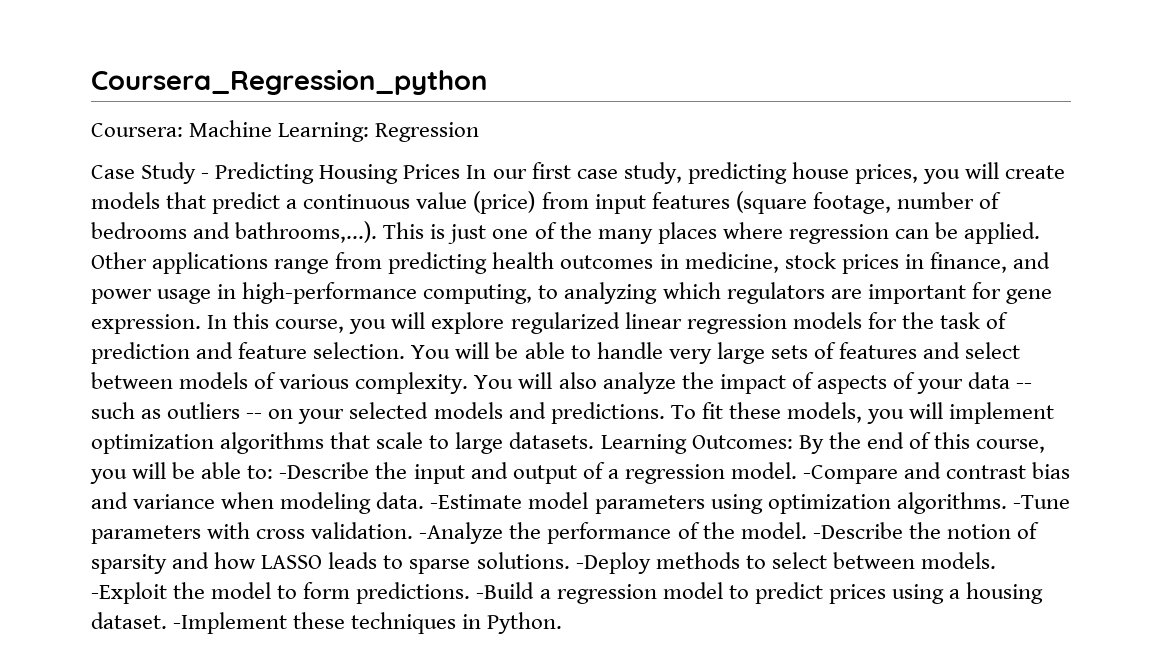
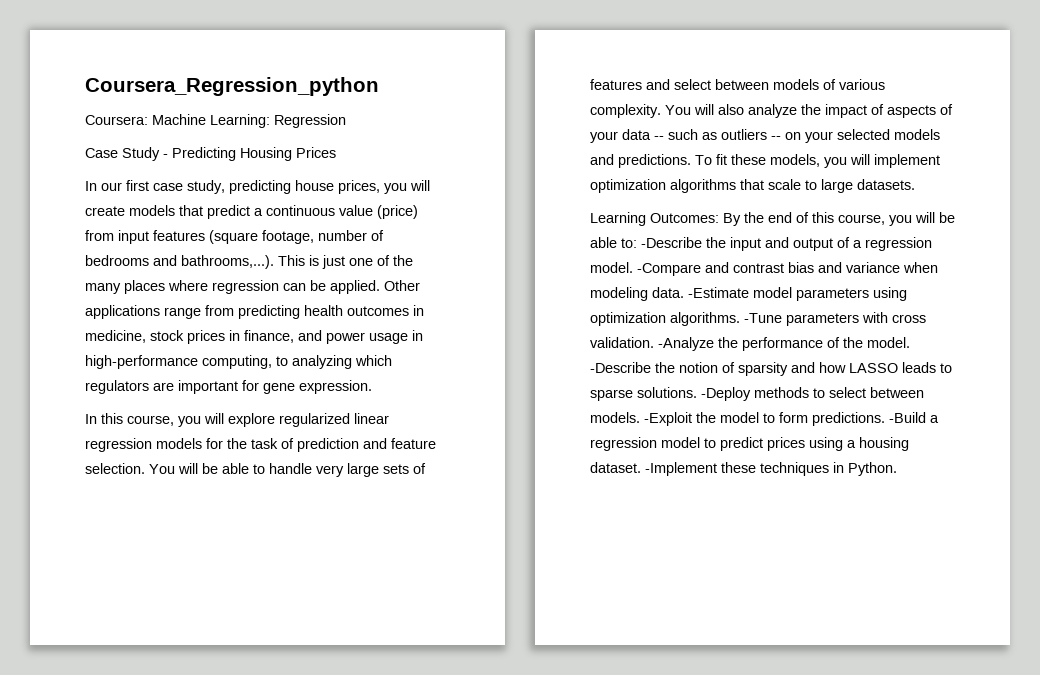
- Case Study - Predicting Housing Prices In our first case study, predicting house prices, you will create models that predict a continuous value (price) from input features (square footage, number of bedrooms and bathrooms,...). This is just one of the many places where regression can be applied.
+ Case Study - Predicting Housing Prices
+ In our first case study, predicting house prices, you will create models that predict a continuous value (price) from input features (square footage, number of bedrooms and bathrooms,...). This is just one of the many places where regression can be applied.
- Other applications range from predicting health outcomes in medicine, stock prices in finance, and power usage in high-performance computing, to analyzing which regulators are important for gene expression. In this course, you will explore regularized linear regression models for the task of prediction and feature selection.
+ Other applications range from predicting health outcomes in medicine, stock prices in finance, and power usage in high-performance computing, to analyzing which regulators are important for gene expression.
+ In this course, you will explore regularized linear regression models for the task of prediction and feature selection.
- To fit these models, you will implement optimization algorithms that scale to large datasets. Learning Outcomes: By the end of this course, you will be able to: -Describe the input and output of a regression model.
+ To fit these models, you will implement optimization algorithms that scale to large datasets.
+ Learning Outcomes: By the end of this course, you will be able to: -Describe the input and output of a regression model.

